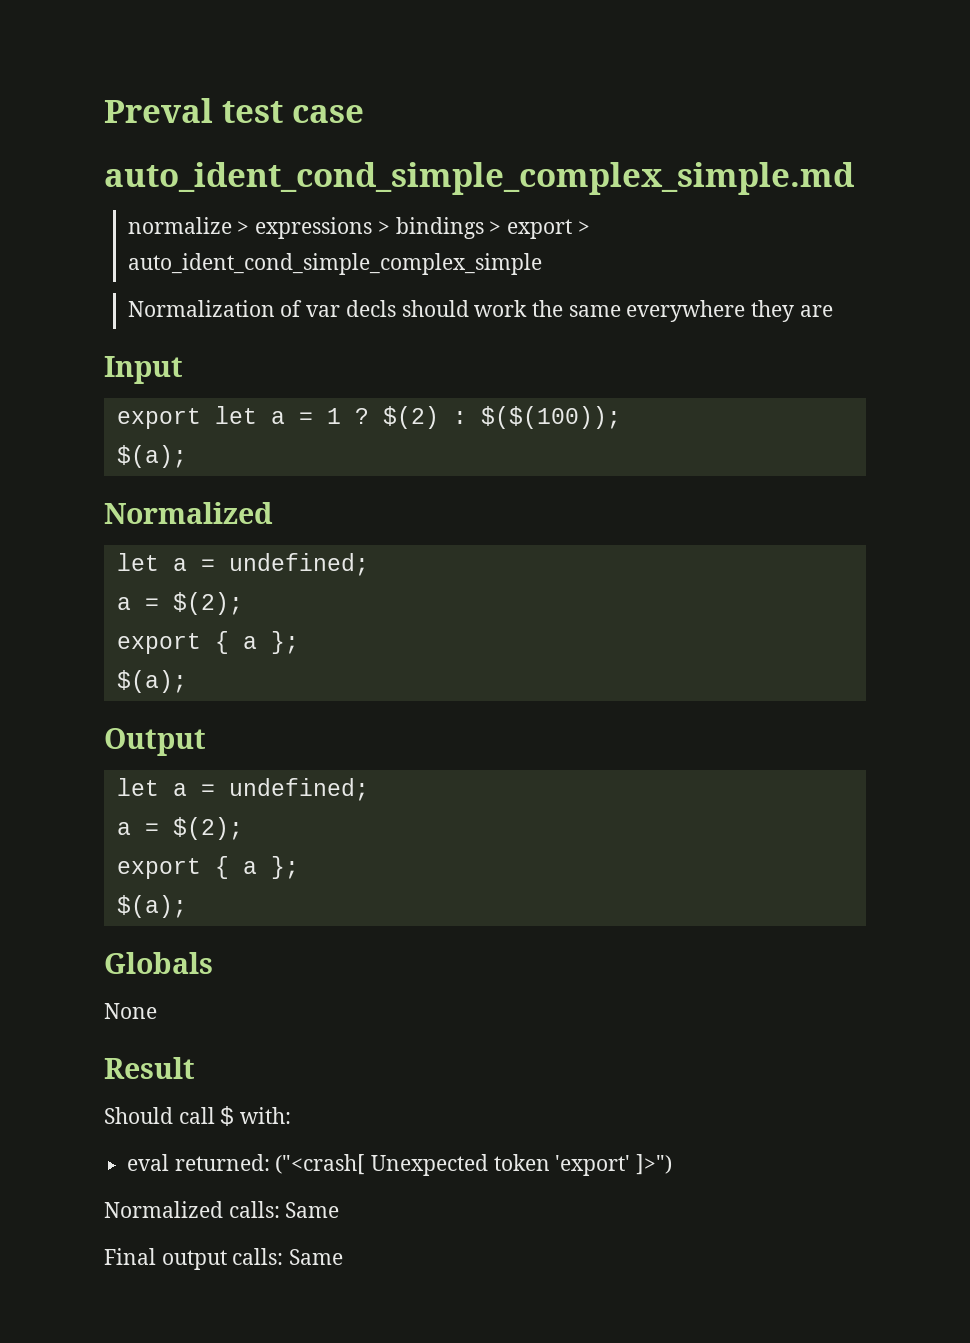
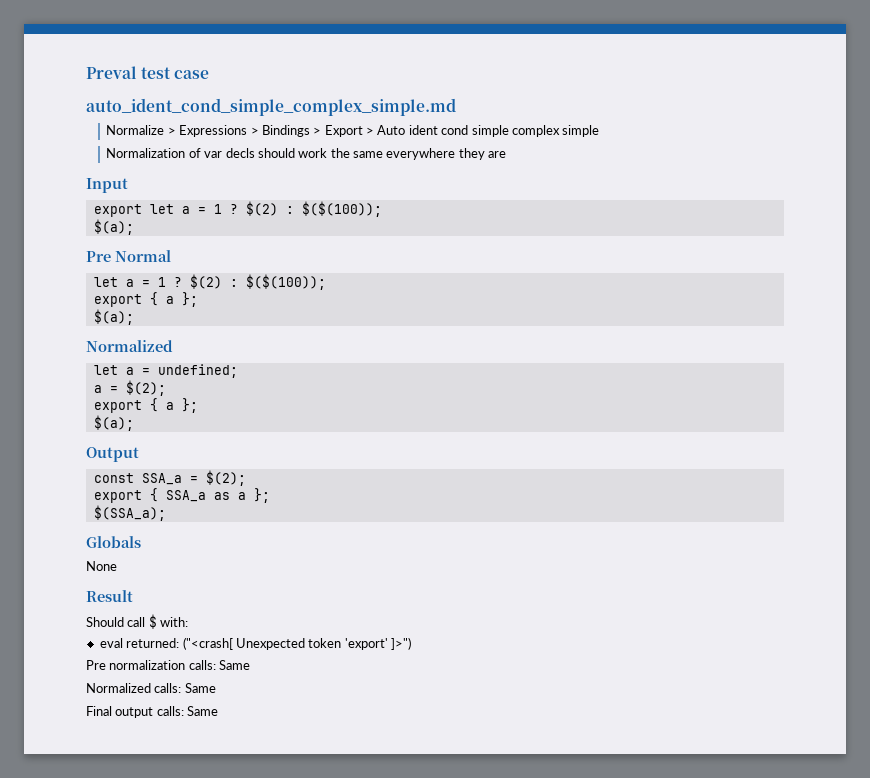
- normalize > expressions > bindings > export > auto_ident_cond_simple_complex_simple
+ Normalize > Expressions > Bindings > Export > Auto ident cond simple complex simple
+ Pre Normal
+ let a = 1 ? $(2) : $($(100));
+ export { a };
+ $(a);
  Output
- let a = undefined;
- a = $(2);
- export { a };
- $(a);
+ const SSA_a = $(2);
+ export { SSA_a as a };
+ $(SSA_a);
+ Pre normalization calls: Same

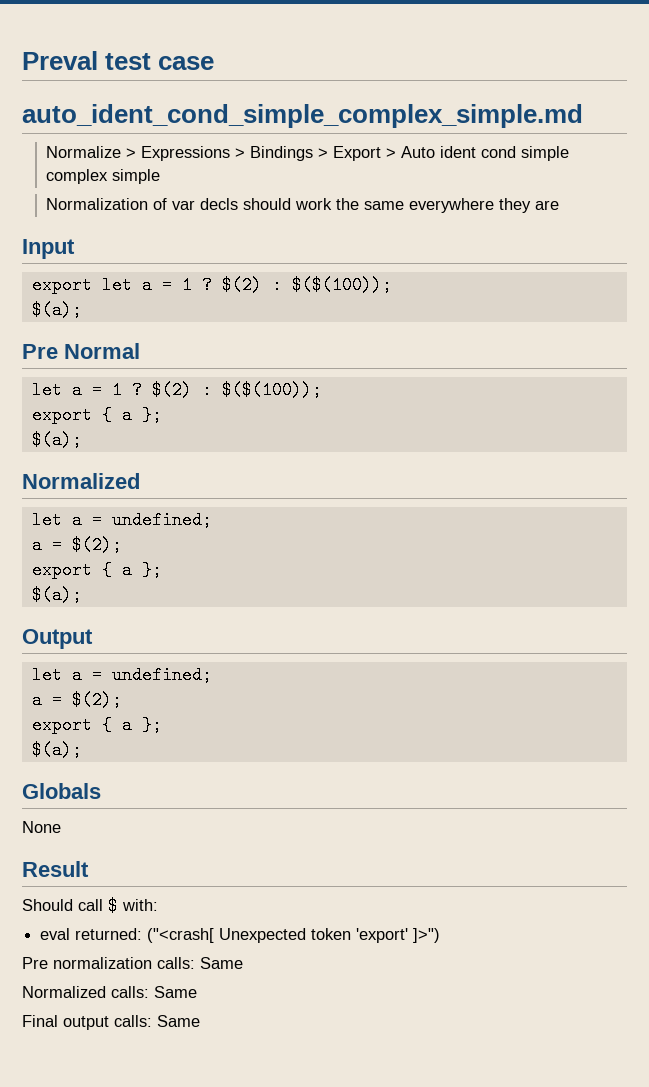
  Output
- const SSA_a = $(2);
- export { SSA_a as a };
- $(SSA_a);
+ let a = undefined;
+ a = $(2);
+ export { a };
+ $(a);

